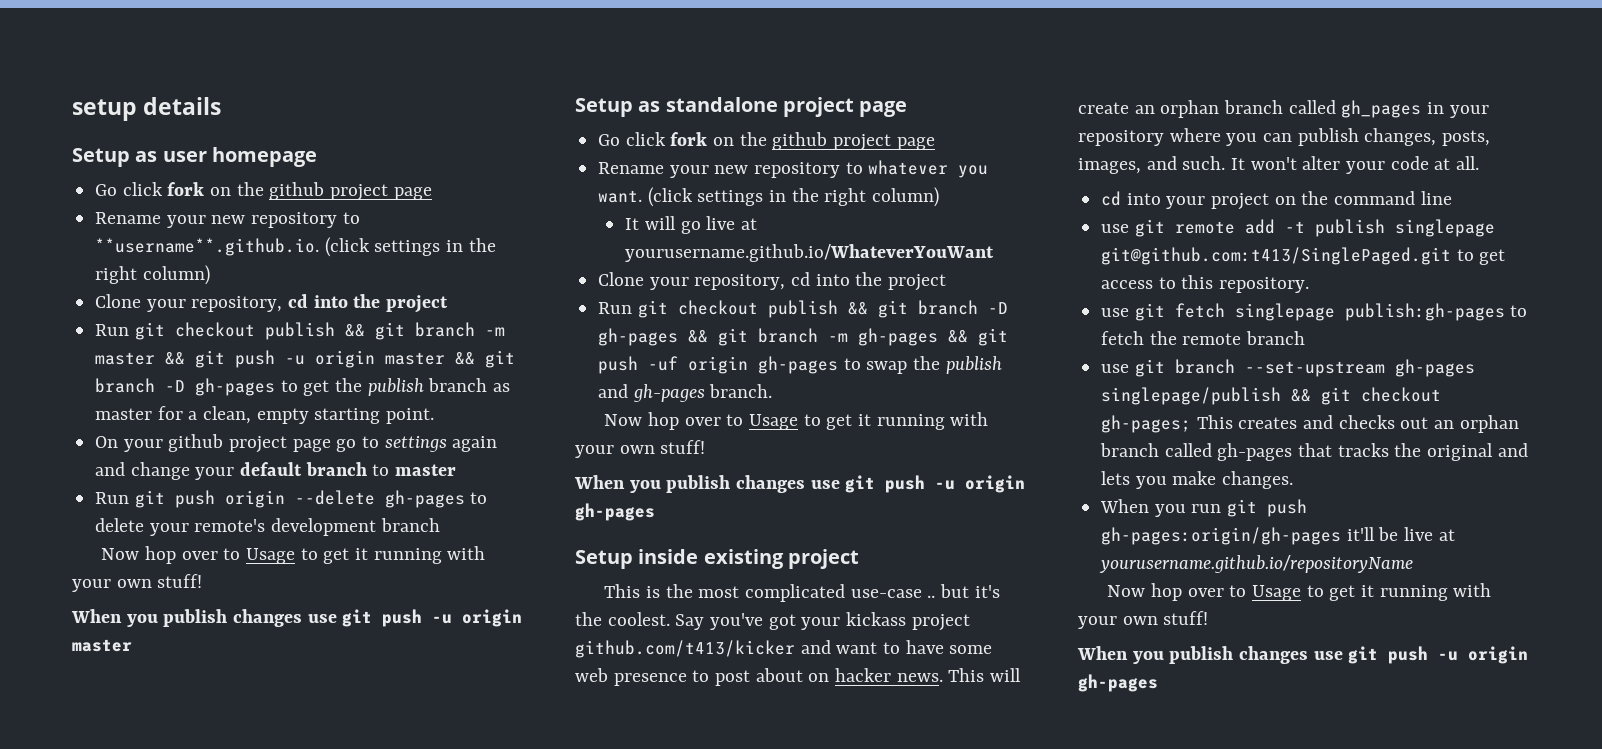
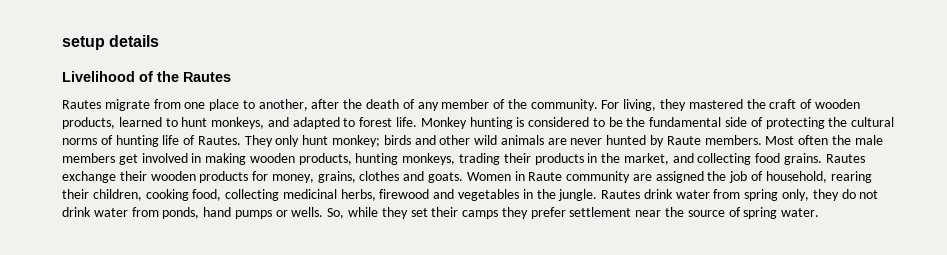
- Setup as user homepage
- Go click fork on the github project page
- Rename your new repository to **username**.github.io. (click settings in the right column)
- Clone your repository, cd into the project
- Run git checkout publish && git branch -m master && git push -u origin master && git branch -D gh-pages to get the publish branch as master for a clean, empty starting point.
- On your github project page go to settings again and change your default branch to master
- Run git push origin --delete gh-pages to delete your remote's development branch
- Now hop over to Usage to get it running with your own stuff!
- When you publish changes use git push -u origin master
- Setup as standalone project page
- Go click fork on the github project page
- Rename your new repository to whatever you want. (click settings in the right column)
- It will go live at yourusername.github.io/WhateverYouWant
- Clone your repository, cd into the project
- Run git checkout publish && git branch -D gh-pages && git branch -m gh-pages && git push -uf origin gh-pages to swap the publish and gh-pages branch.
- Now hop over to Usage to get it running with your own stuff!
- When you publish changes use git push -u origin gh-pages
- Setup inside existing project
- This is the most complicated use-case .. but it's the coolest. Say you've got your kickass project github.com/t413/kicker and want to have some web presence to post about on hacker news. This will create an orphan branch called gh_pages in your repository where you can publish changes, posts, images, and such. It won't alter your code at all.
- cd into your project on the command line
- use git remote add -t publish singlepage git@github.com:t413/SinglePaged.git to get access to this repository.
- use git fetch singlepage publish:gh-pages to fetch the remote branch
- use git branch --set-upstream gh-pages singlepage/publish && git checkout gh-pages; This creates and checks out an orphan branch called gh-pages that tracks the original and lets you make changes.
- When you run git push gh-pages:origin/gh-pages it'll be live at yourusername.github.io/repositoryName
- Now hop over to Usage to get it running with your own stuff!
- When you publish changes use git push -u origin gh-pages
+ Livelihood of the Rautes
+ Rautes migrate from one place to another, after the death of any member of the community. For living, they mastered the craft of wooden products, learned to hunt monkeys, and adapted to forest life. Monkey hunting is considered to be the fundamental side of protecting the cultural norms of hunting life of Rautes. They only hunt monkey; birds and other wild animals are never hunted by Raute members. Most often the male members get involved in making wooden products, hunting monkeys, trading their products in the market, and collecting food grains. Rautes exchange their wooden products for money, grains, clothes and goats. Women in Raute community are assigned the job of household, rearing their children, cooking food, collecting medicinal herbs, firewood and vegetables in the jungle. Rautes drink water from spring only, they do not drink water from ponds, hand pumps or wells. So, while they set their camps they prefer settlement near the source of spring water.

